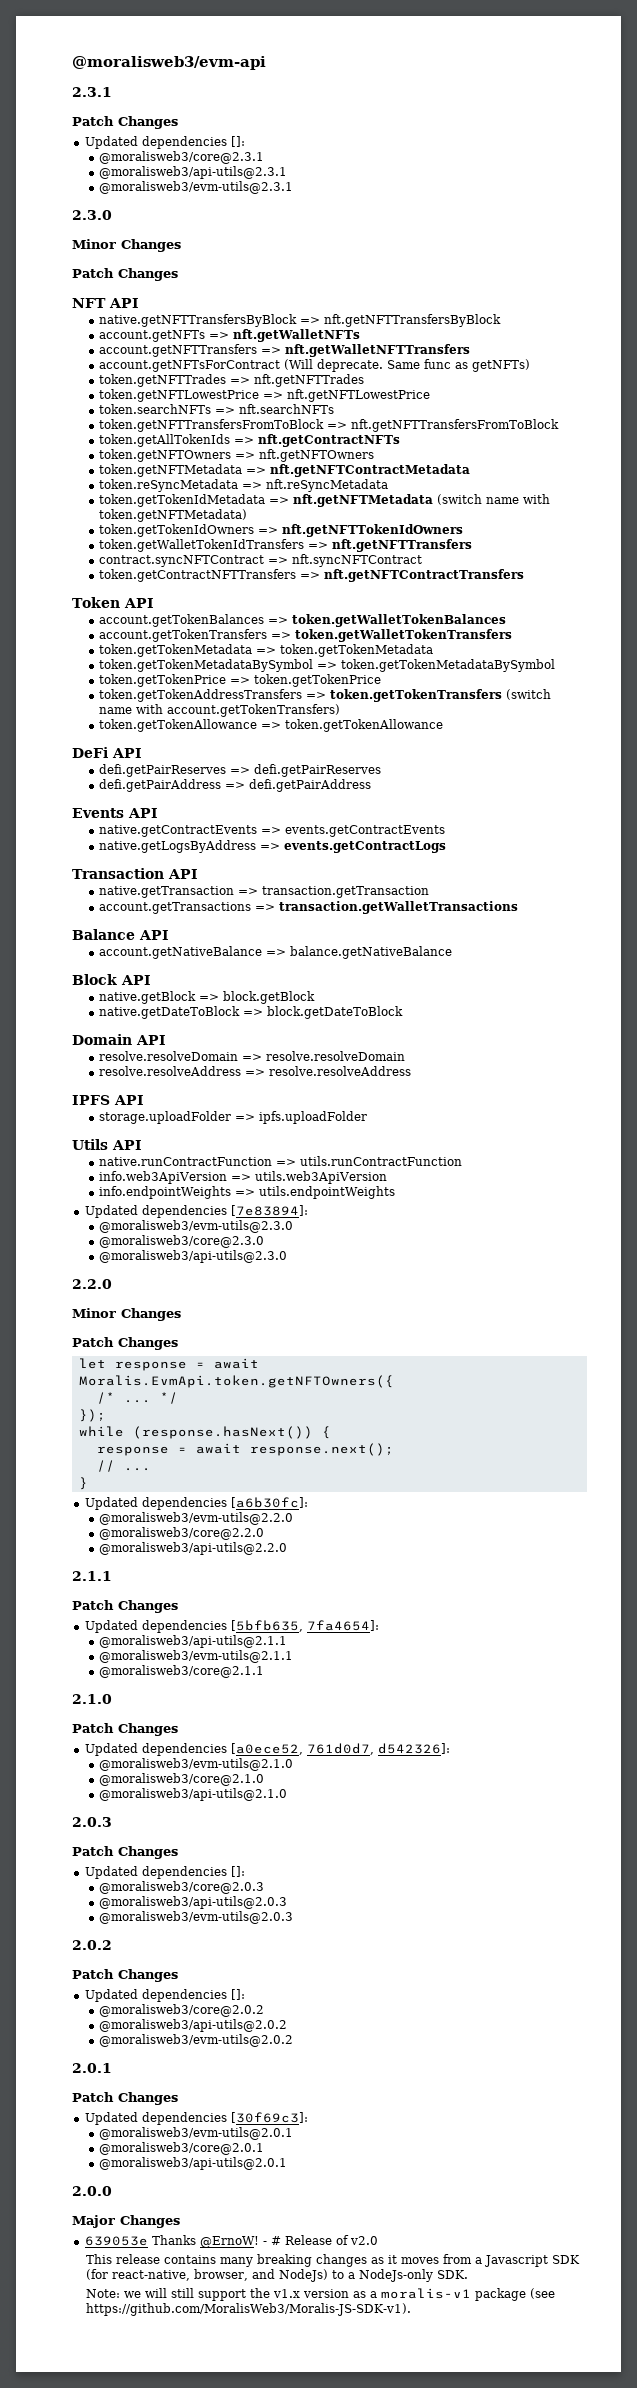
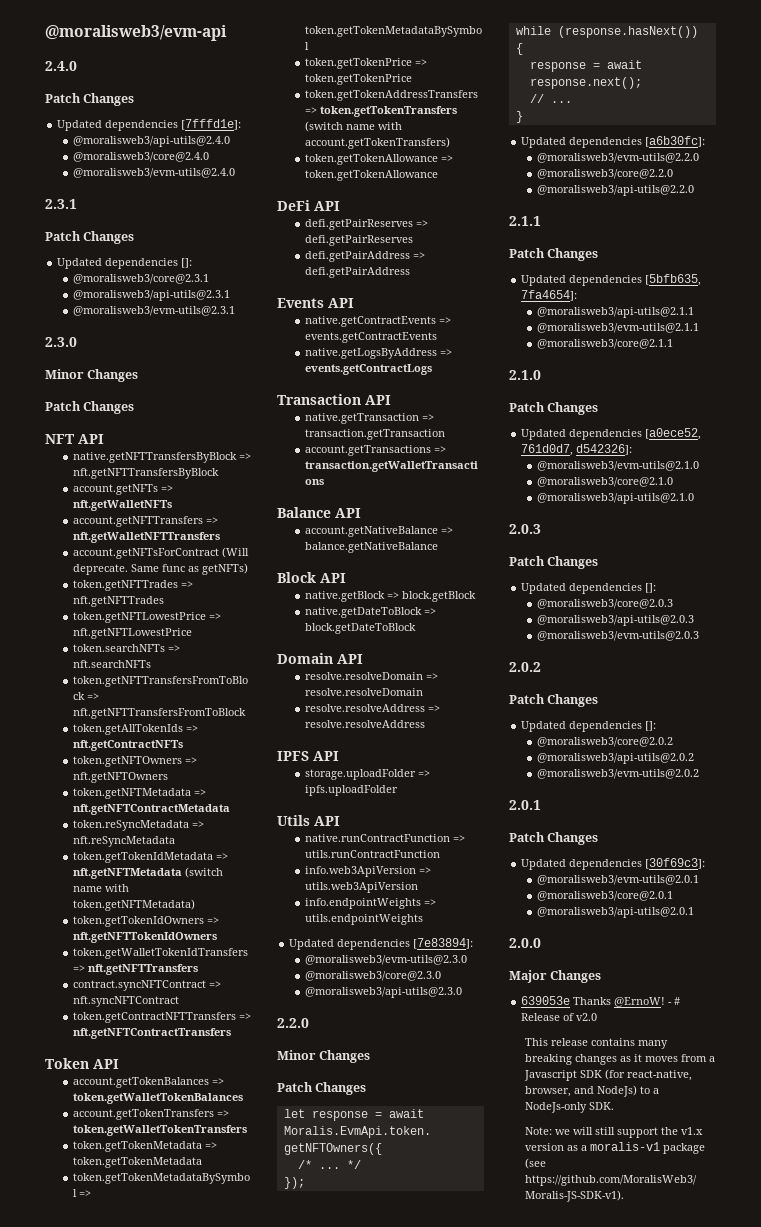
+ 2.4.0
+ Patch Changes
+ Updated dependencies [7fffd1e]:
+ @moralisweb3/api-utils@2.4.0
+ @moralisweb3/core@2.4.0
+ @moralisweb3/evm-utils@2.4.0

